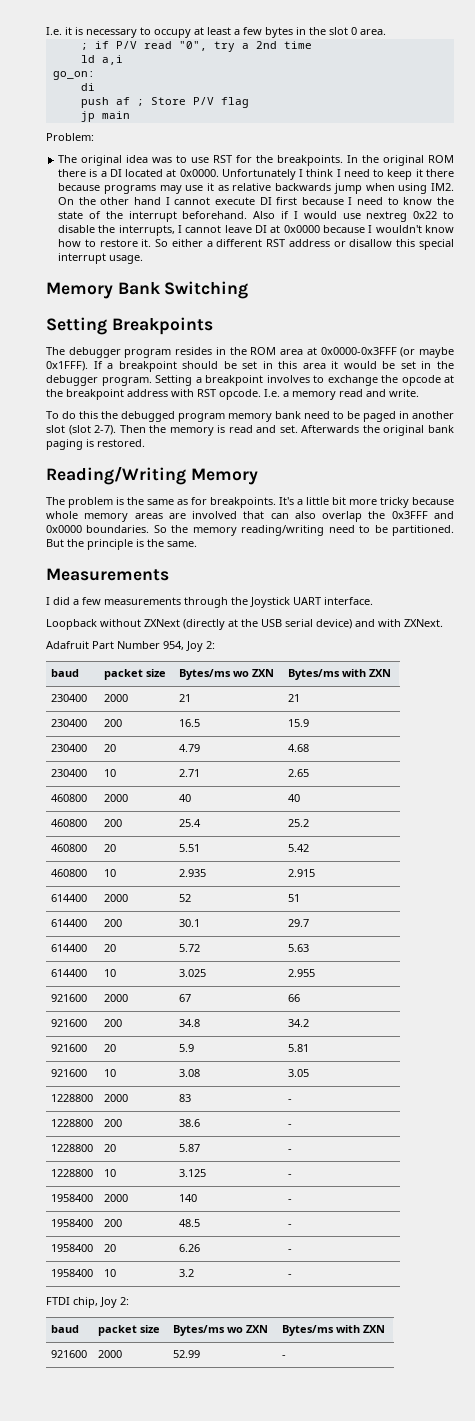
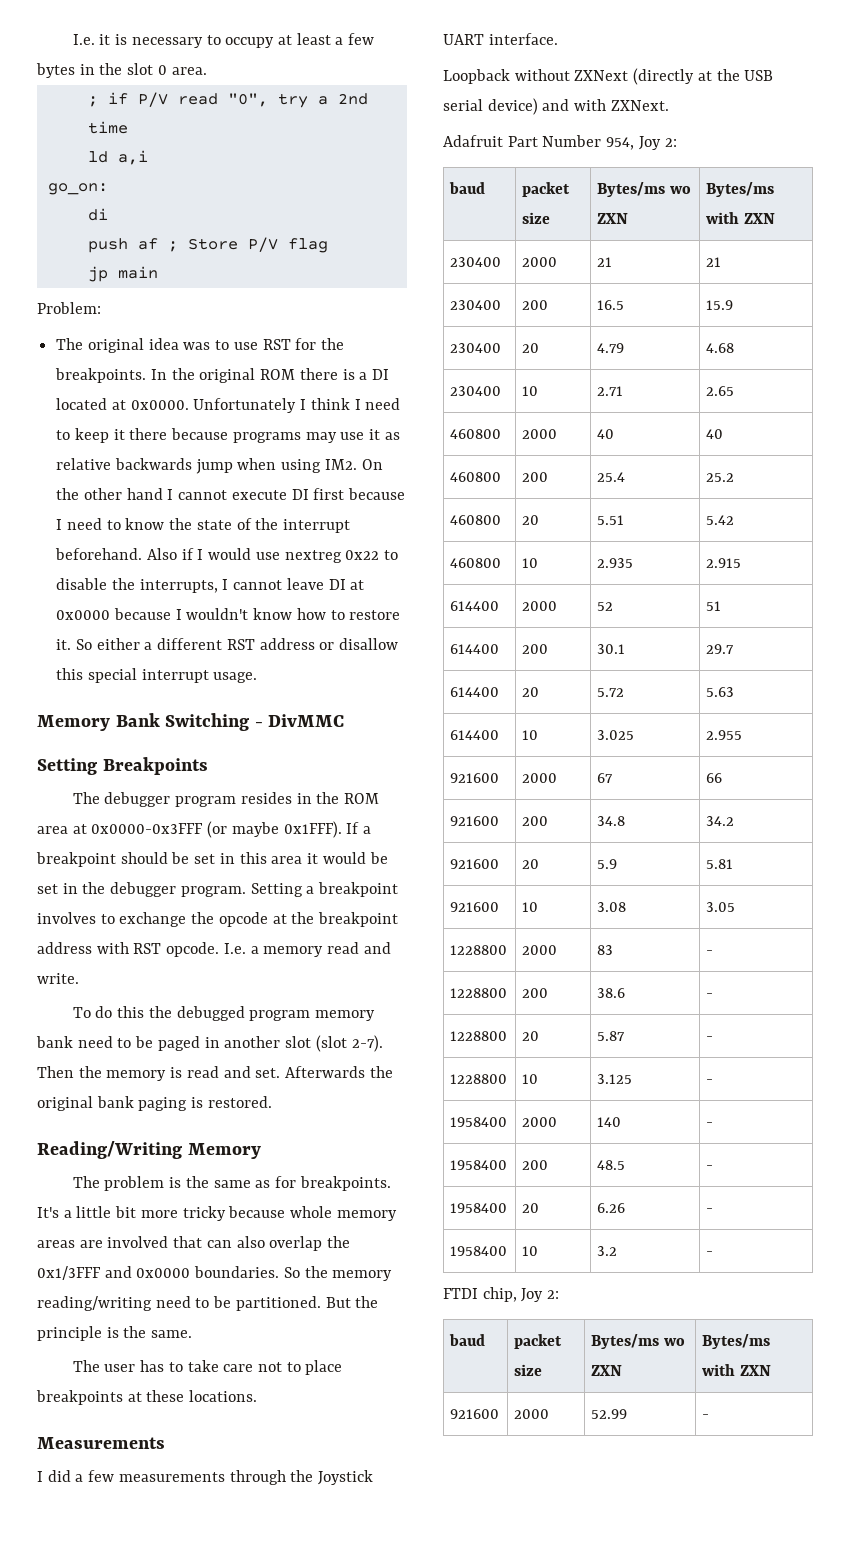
- Memory Bank Switching
+ Memory Bank Switching - DivMMC
- It's a little bit more tricky because whole memory areas are involved that can also overlap the 0x3FFF and 0x0000 boundaries.
+ It's a little bit more tricky because whole memory areas are involved that can also overlap the 0x1/3FFF and 0x0000 boundaries.
+ The user has to take care not to place breakpoints at these locations.

